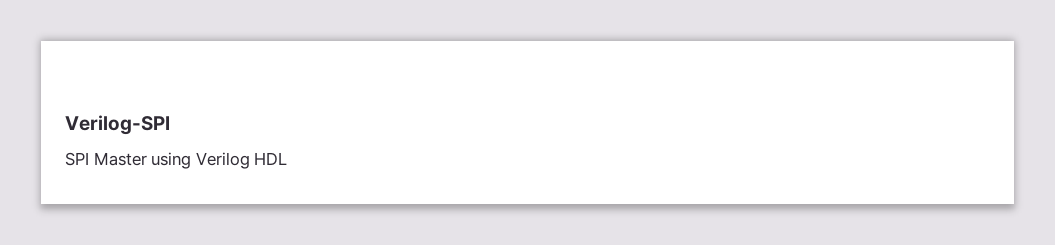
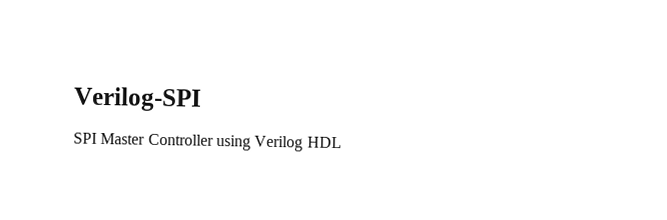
- SPI Master using Verilog HDL
+ SPI Master Controller using Verilog HDL

